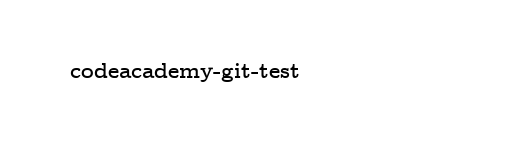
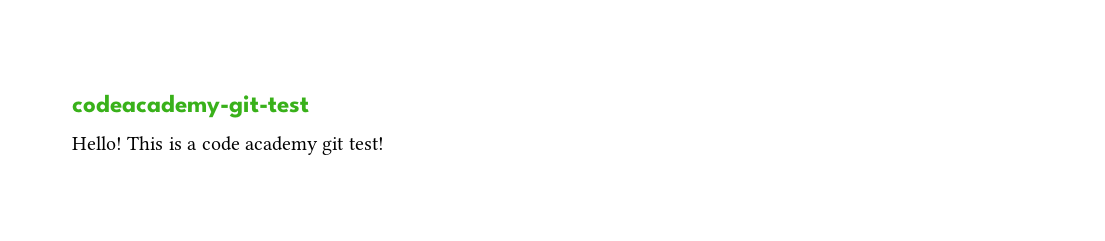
+ Hello! This is a code academy git test!

